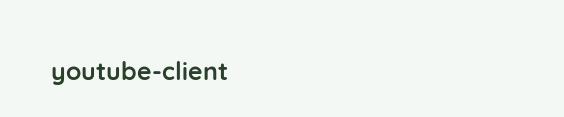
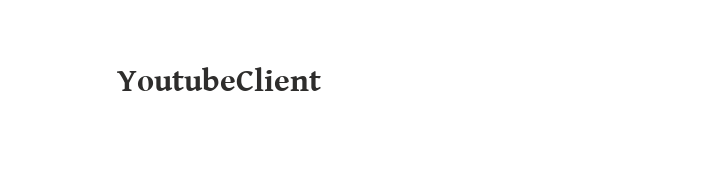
- youtube-client
+ YoutubeClient

